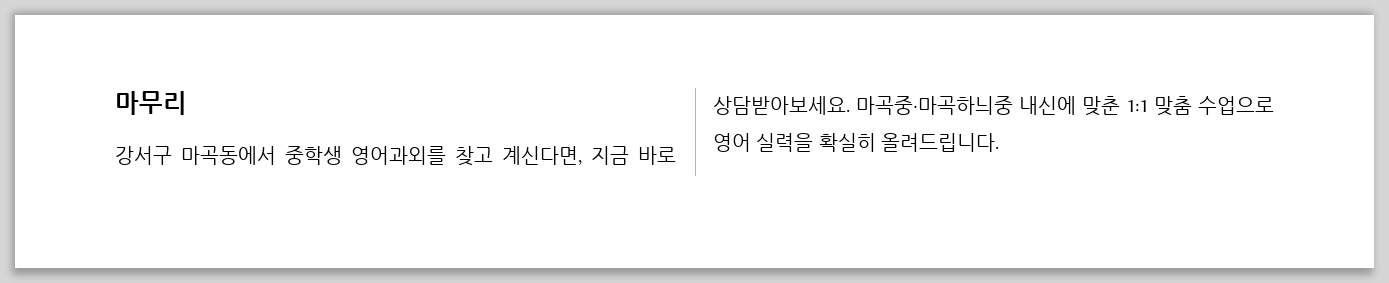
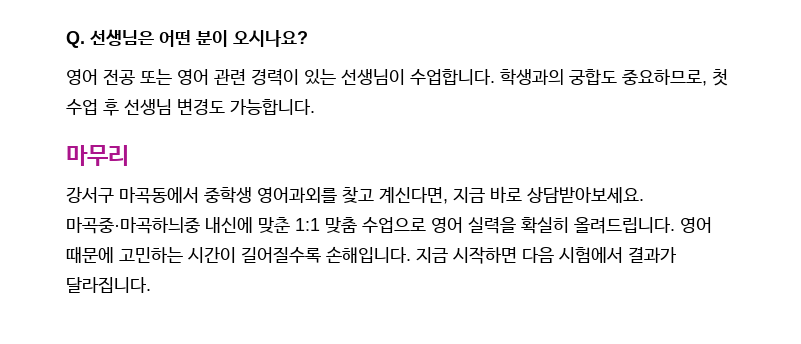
+ Q. 선생님은 어떤 분이 오시나요?
+ 영어 전공 또는 영어 관련 경력이 있는 선생님이 수업합니다. 학생과의 궁합도 중요하므로, 첫 수업 후 선생님 변경도 가능합니다.
+ 영어 때문에 고민하는 시간이 길어질수록 손해입니다. 지금 시작하면 다음 시험에서 결과가 달라집니다.

